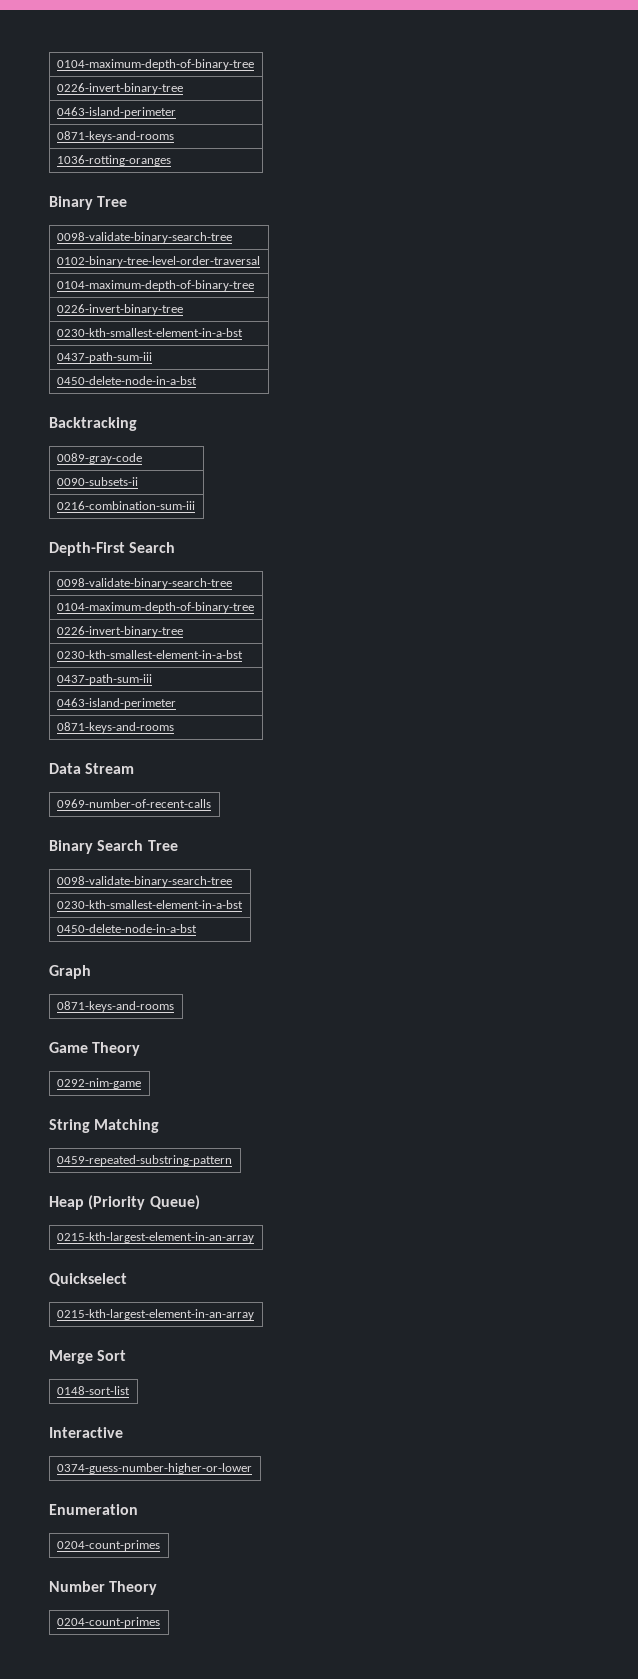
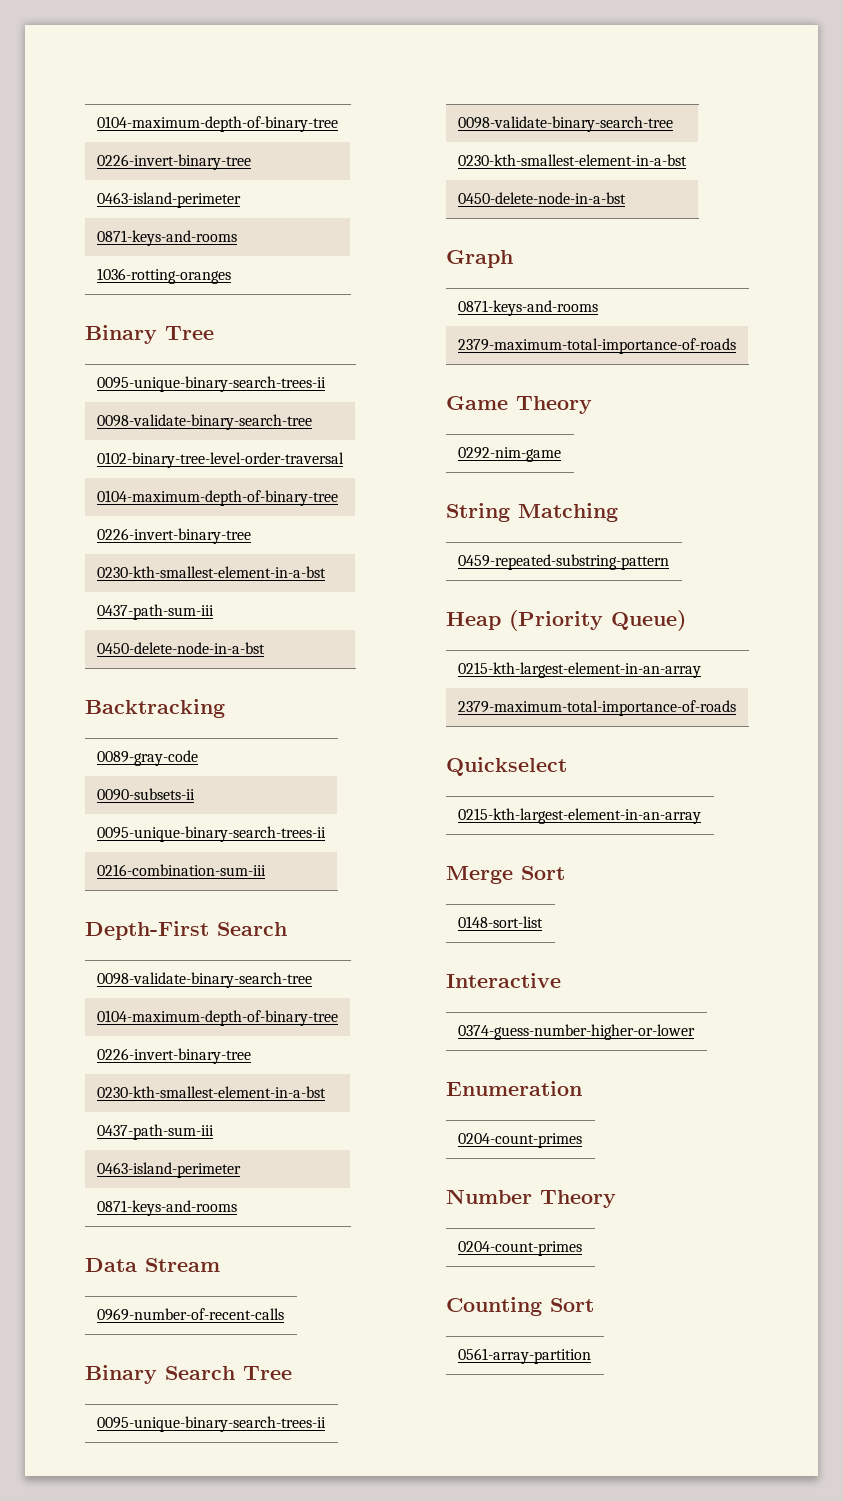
  Binary Tree
+ 0095-unique-binary-search-trees-ii
  0090-subsets-ii
+ 0095-unique-binary-search-trees-ii
  Binary Search Tree
+ 0095-unique-binary-search-trees-ii
  Graph
  0871-keys-and-rooms
+ 2379-maximum-total-importance-of-roads
  Heap (Priority Queue)
  0215-kth-largest-element-in-an-array
+ 2379-maximum-total-importance-of-roads
+ Counting Sort
+ 0561-array-partition

